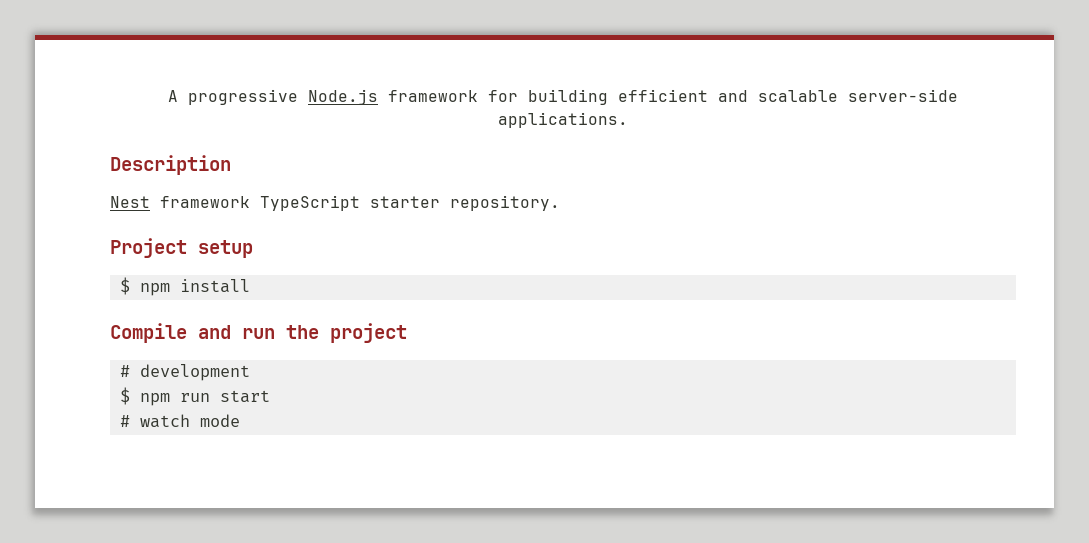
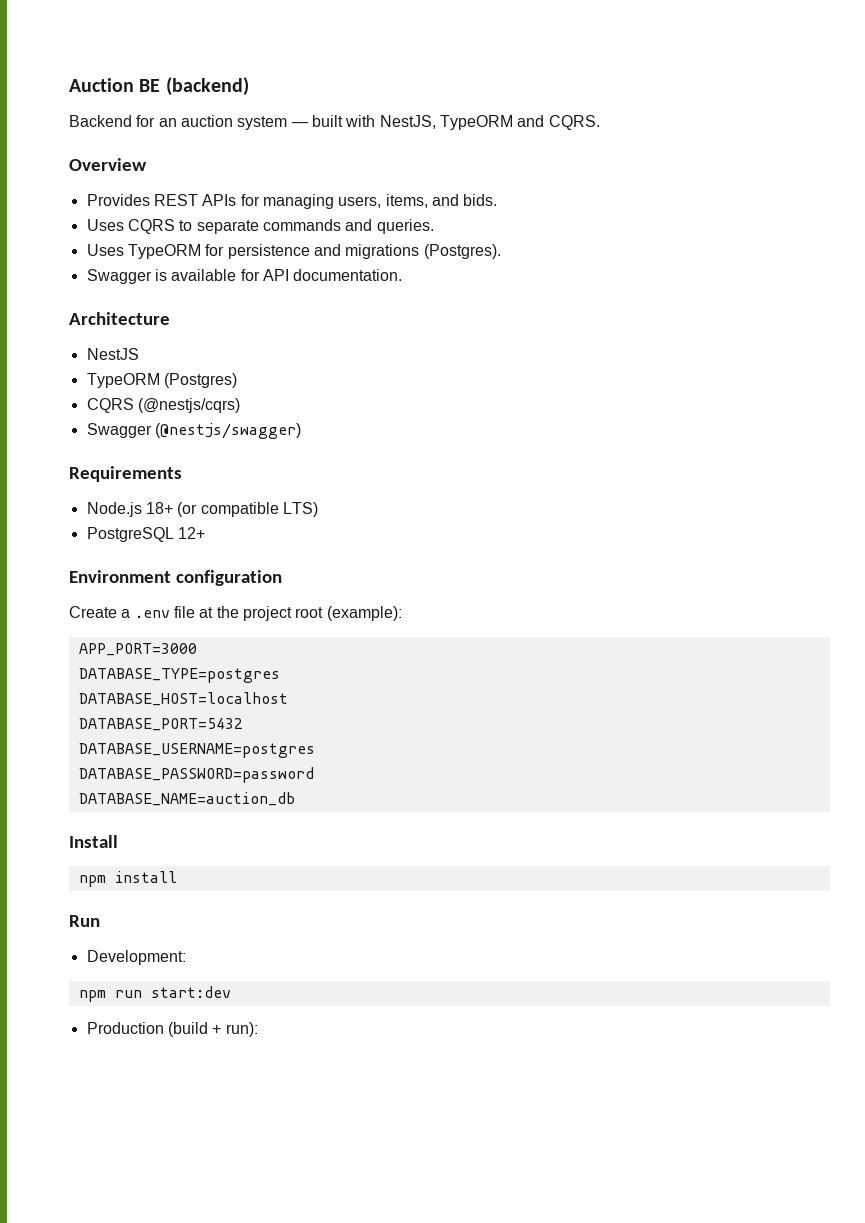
- A progressive Node.js framework for building efficient and scalable server-side applications.
- Description
- Nest framework TypeScript starter repository.
- Project setup
- $ npm install
- Compile and run the project
- # development
- $ npm run start
- # watch mode
+ Auction BE (backend)
+ Backend for an auction system — built with NestJS, TypeORM and CQRS.
+ Overview
+ Provides REST APIs for managing users, items, and bids.
+ Uses CQRS to separate commands and queries.
+ Uses TypeORM for persistence and migrations (Postgres).
+ Swagger is available for API documentation.
+ Architecture
+ NestJS
+ TypeORM (Postgres)
+ CQRS (@nestjs/cqrs)
+ Swagger (@nestjs/swagger)
+ Requirements
+ Node.js 18+ (or compatible LTS)
+ PostgreSQL 12+
+ Environment configuration
+ Create a .env file at the project root (example):
+ APP_PORT=3000
+ DATABASE_TYPE=postgres
+ DATABASE_HOST=localhost
+ DATABASE_PORT=5432
+ DATABASE_USERNAME=postgres
+ DATABASE_PASSWORD=password
+ DATABASE_NAME=auction_db
+ Install
+ npm install
+ Run
+ Development:
+ npm run start:dev
+ Production (build + run):

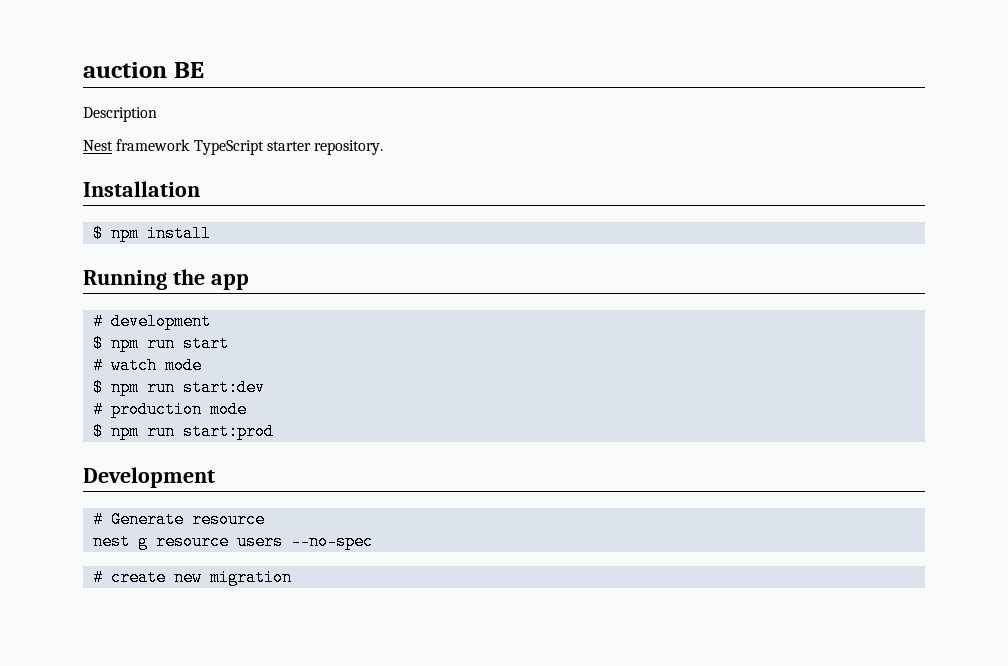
- Auction BE (backend)
- Backend for an auction system — built with NestJS, TypeORM and CQRS.
- Overview
- Provides REST APIs for managing users, items, and bids.
- Uses CQRS to separate commands and queries.
- Uses TypeORM for persistence and migrations (Postgres).
- Swagger is available for API documentation.
- Architecture
- NestJS
- TypeORM (Postgres)
- CQRS (@nestjs/cqrs)
- Swagger (@nestjs/swagger)
- Requirements
- Node.js 18+ (or compatible LTS)
- PostgreSQL 12+
- Environment configuration
- Create a .env file at the project root (example):
- APP_PORT=3000
- DATABASE_TYPE=postgres
- DATABASE_HOST=localhost
- DATABASE_PORT=5432
- DATABASE_USERNAME=postgres
- DATABASE_PASSWORD=password
- DATABASE_NAME=auction_db
- Install
- npm install
- Run
- Development:
- npm run start:dev
- Production (build + run):
+ auction BE
+ Description
+ Nest framework TypeScript starter repository.
+ Installation
+ $ npm install
+ Running the app
+ # development
+ $ npm run start
+ # watch mode
+ $ npm run start:dev
+ # production mode
+ $ npm run start:prod
+ Development
+ # Generate resource
+ nest g resource users --no-spec
+ # create new migration

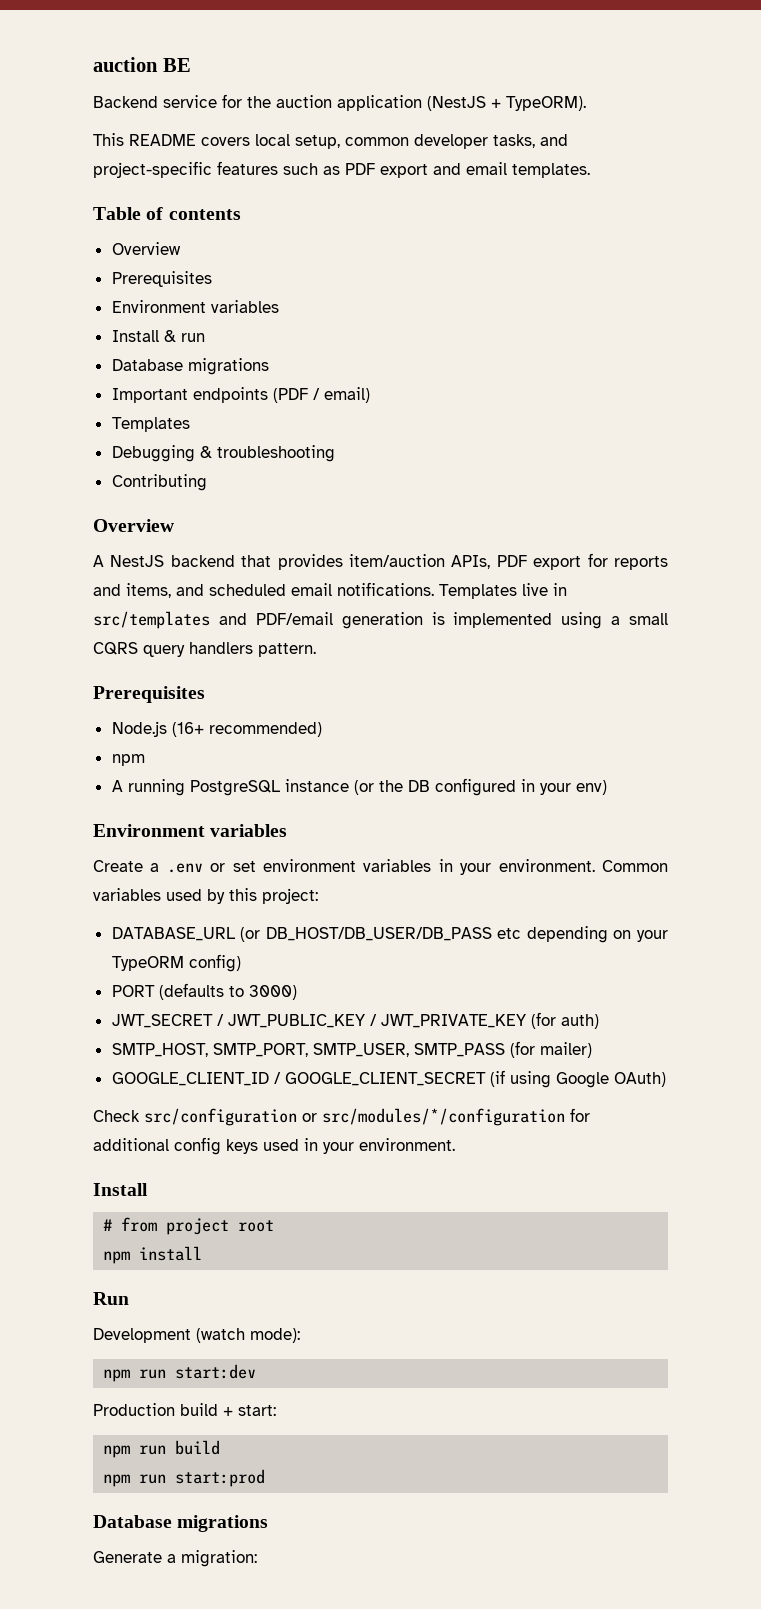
- Description
- Nest framework TypeScript starter repository.
- Installation
- $ npm install
- Running the app
- # development
- $ npm run start
- # watch mode
- $ npm run start:dev
- # production mode
- $ npm run start:prod
- Development
- # Generate resource
- nest g resource users --no-spec
- # create new migration
+ Backend service for the auction application (NestJS + TypeORM).
+ This README covers local setup, common developer tasks, and project-specific features such as PDF export and email templates.
+ Table of contents
+ Overview
+ Prerequisites
+ Environment variables
+ Install & run
+ Database migrations
+ Important endpoints (PDF / email)
+ Templates
+ Debugging & troubleshooting
+ Contributing
+ Overview
+ A NestJS backend that provides item/auction APIs, PDF export for reports and items, and scheduled email notifications. Templates live in src/templates and PDF/email generation is implemented using a small CQRS query handlers pattern.
+ Prerequisites
+ Node.js (16+ recommended)
+ npm
+ A running PostgreSQL instance (or the DB configured in your env)
+ Environment variables
+ Create a .env or set environment variables in your environment. Common variables used by this project:
+ DATABASE_URL (or DB_HOST/DB_USER/DB_PASS etc depending on your TypeORM config)
+ PORT (defaults to 3000)
+ JWT_SECRET / JWT_PUBLIC_KEY / JWT_PRIVATE_KEY (for auth)
+ SMTP_HOST, SMTP_PORT, SMTP_USER, SMTP_PASS (for mailer)
+ GOOGLE_CLIENT_ID / GOOGLE_CLIENT_SECRET (if using Google OAuth)
+ Check src/configuration or src/modules/*/configuration for additional config keys used in your environment.
+ Install
+ # from project root
+ npm install
+ Run
+ Development (watch mode):
+ npm run start:dev
+ Production build + start:
+ npm run build
+ npm run start:prod
+ Database migrations
+ Generate a migration:

